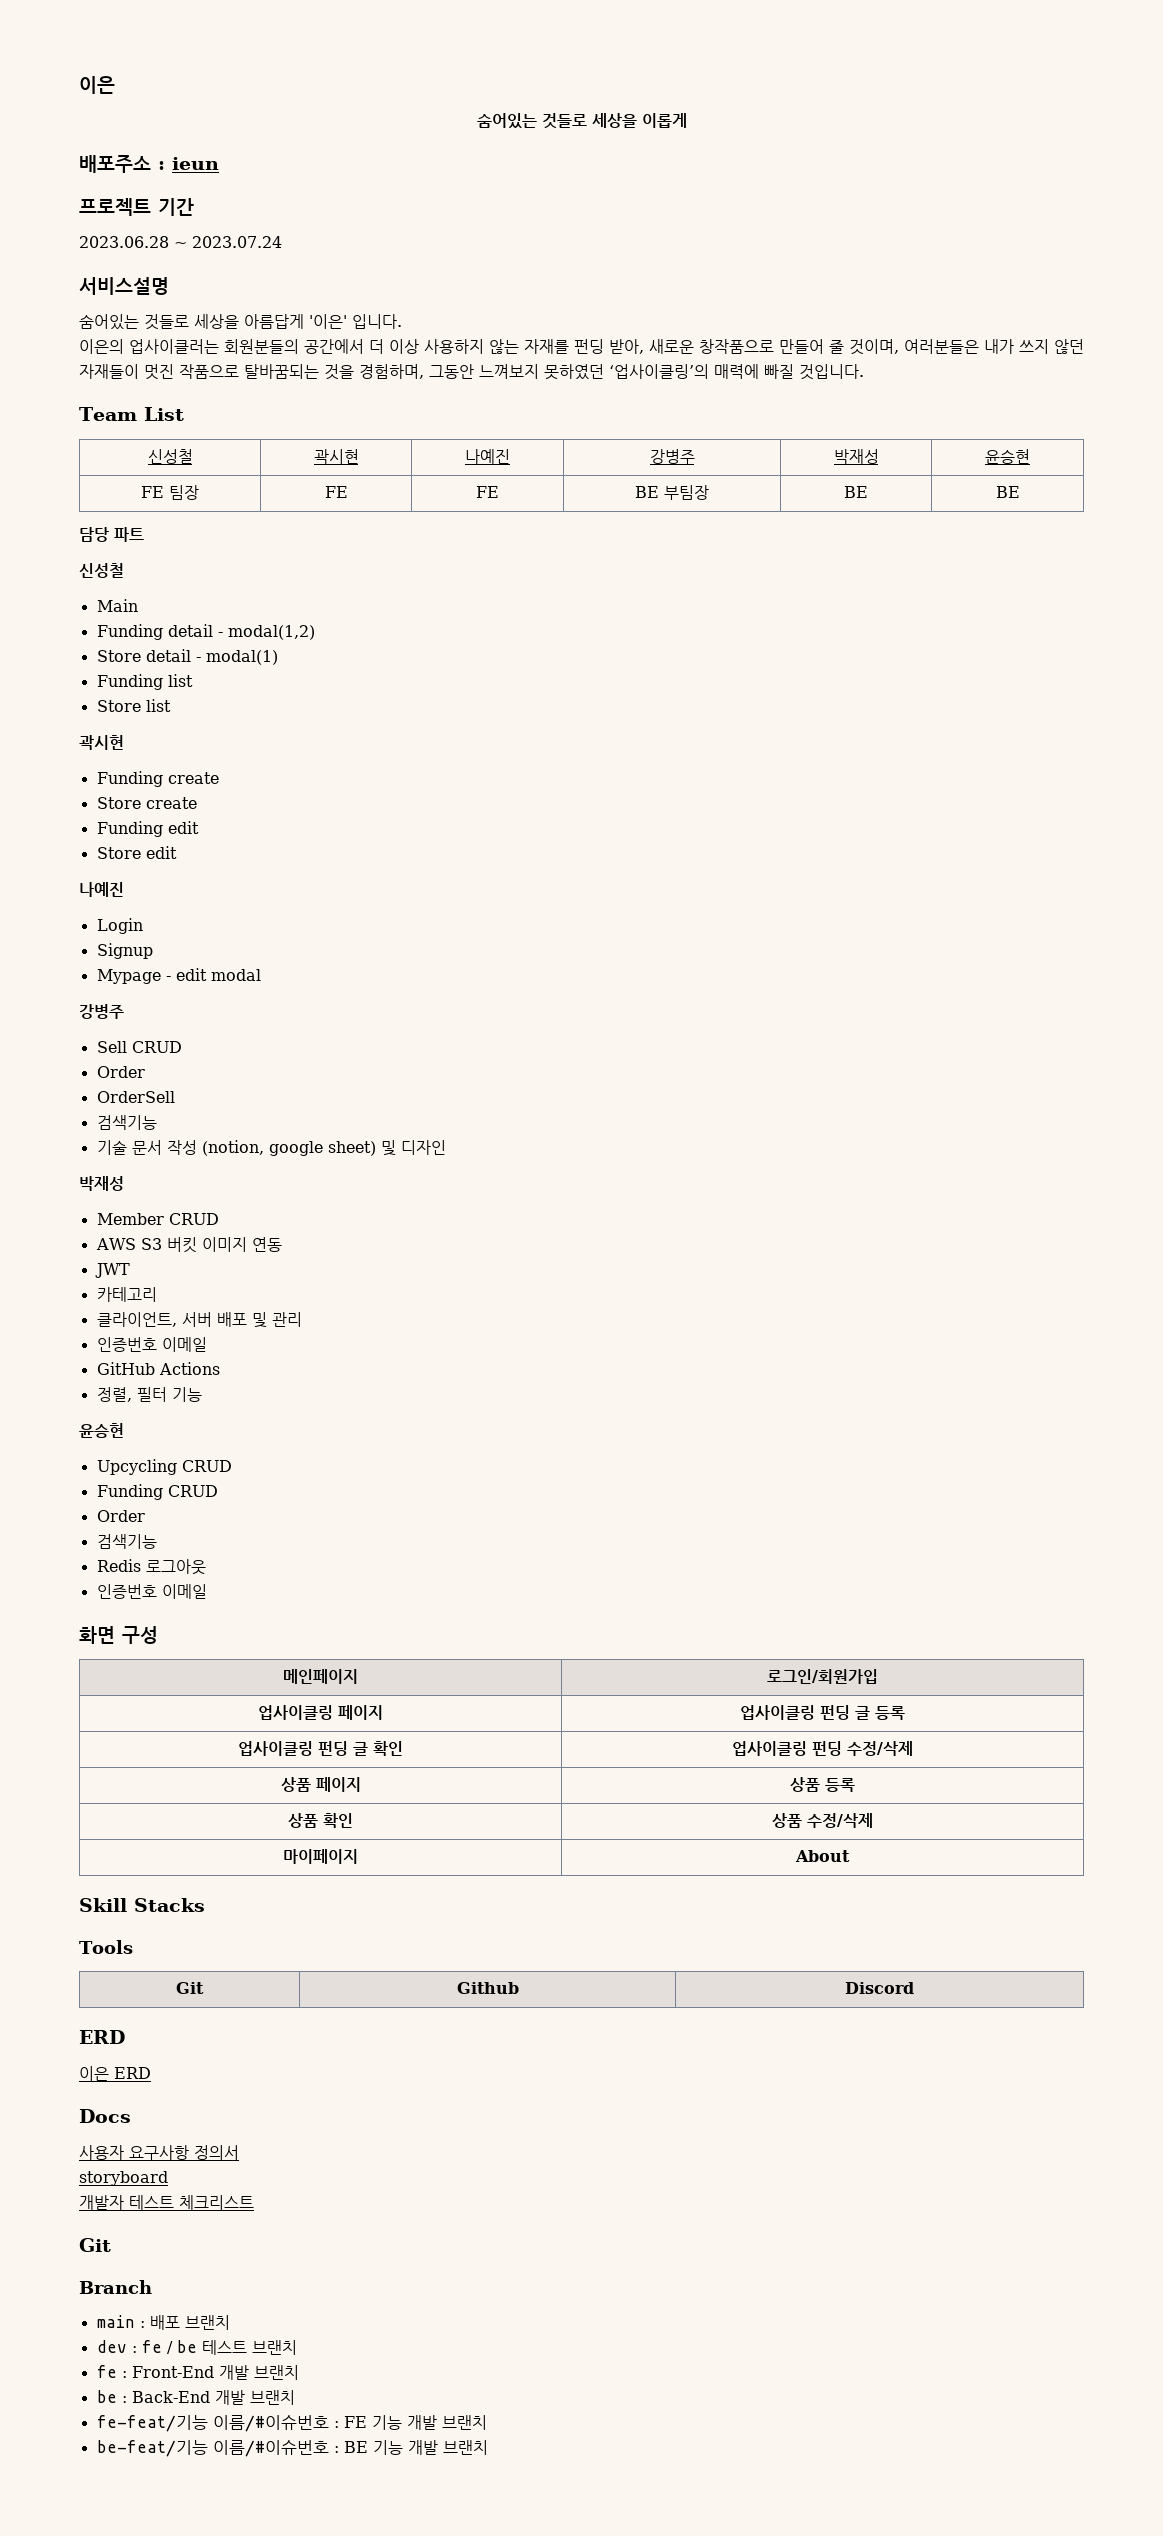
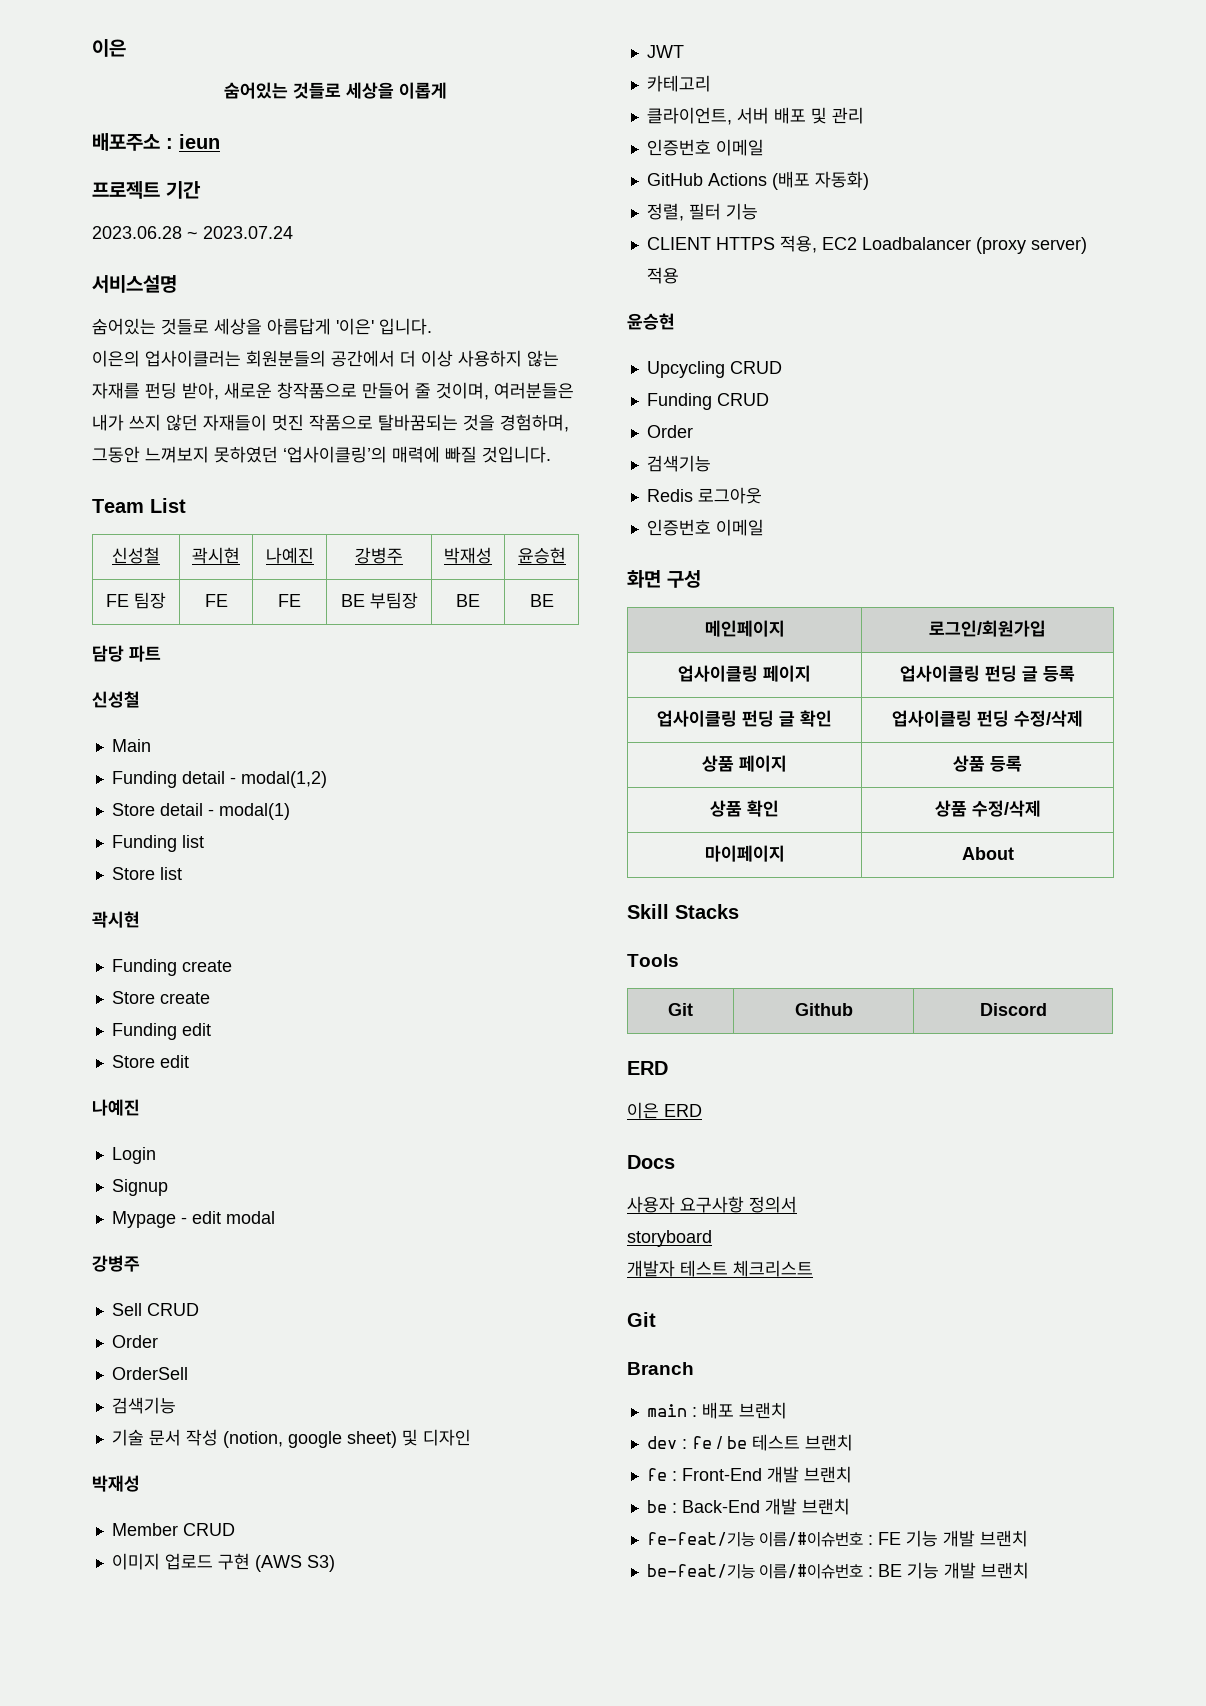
- AWS S3 버킷 이미지 연동
+ 이미지 업로드 구현 (AWS S3)
- GitHub Actions
+ GitHub Actions (배포 자동화)
+ CLIENT HTTPS 적용, EC2 Loadbalancer (proxy server) 적용

